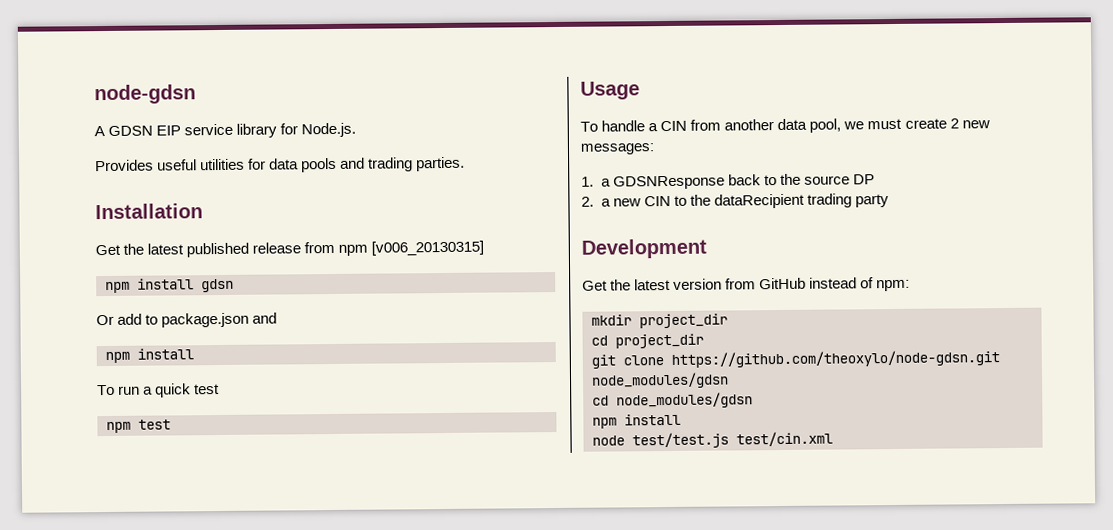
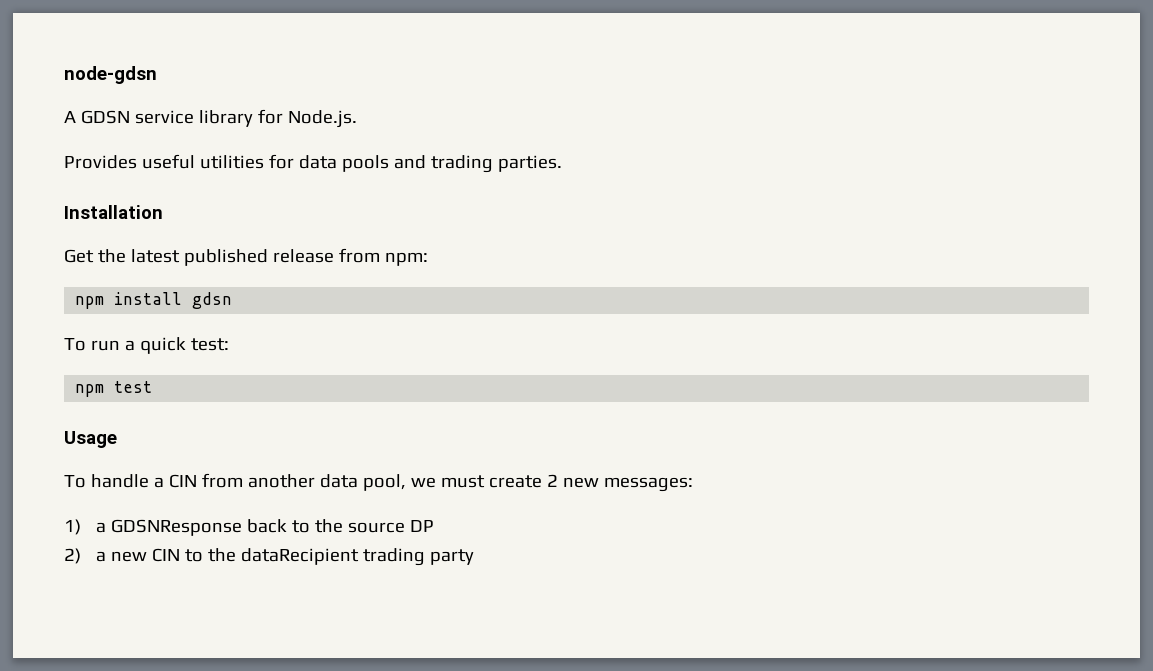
- A GDSN EIP service library for Node.js.
+ A GDSN service library for Node.js.
- Get the latest published release from npm [v006_20130315]
+ Get the latest published release from npm:
- Or add to package.json and
- npm install
- To run a quick test
+ To run a quick test:
- 1. a GDSNResponse back to the source DP
+ 1) a GDSNResponse back to the source DP
- 2. a new CIN to the dataRecipient trading party
+ 2) a new CIN to the dataRecipient trading party
- Development
- Get the latest version from GitHub instead of npm:
- mkdir project_dir
- cd project_dir
- git clone https://github.com/theoxylo/node-gdsn.git node_modules/gdsn
- cd node_modules/gdsn
- npm install
- node test/test.js test/cin.xml

